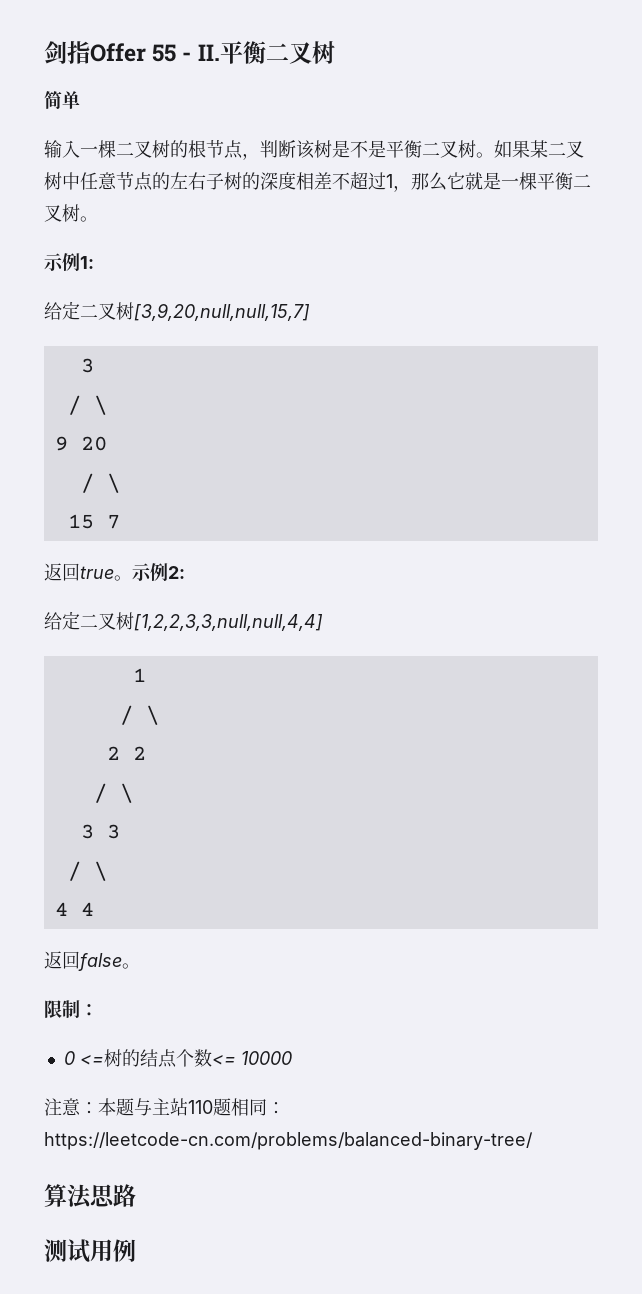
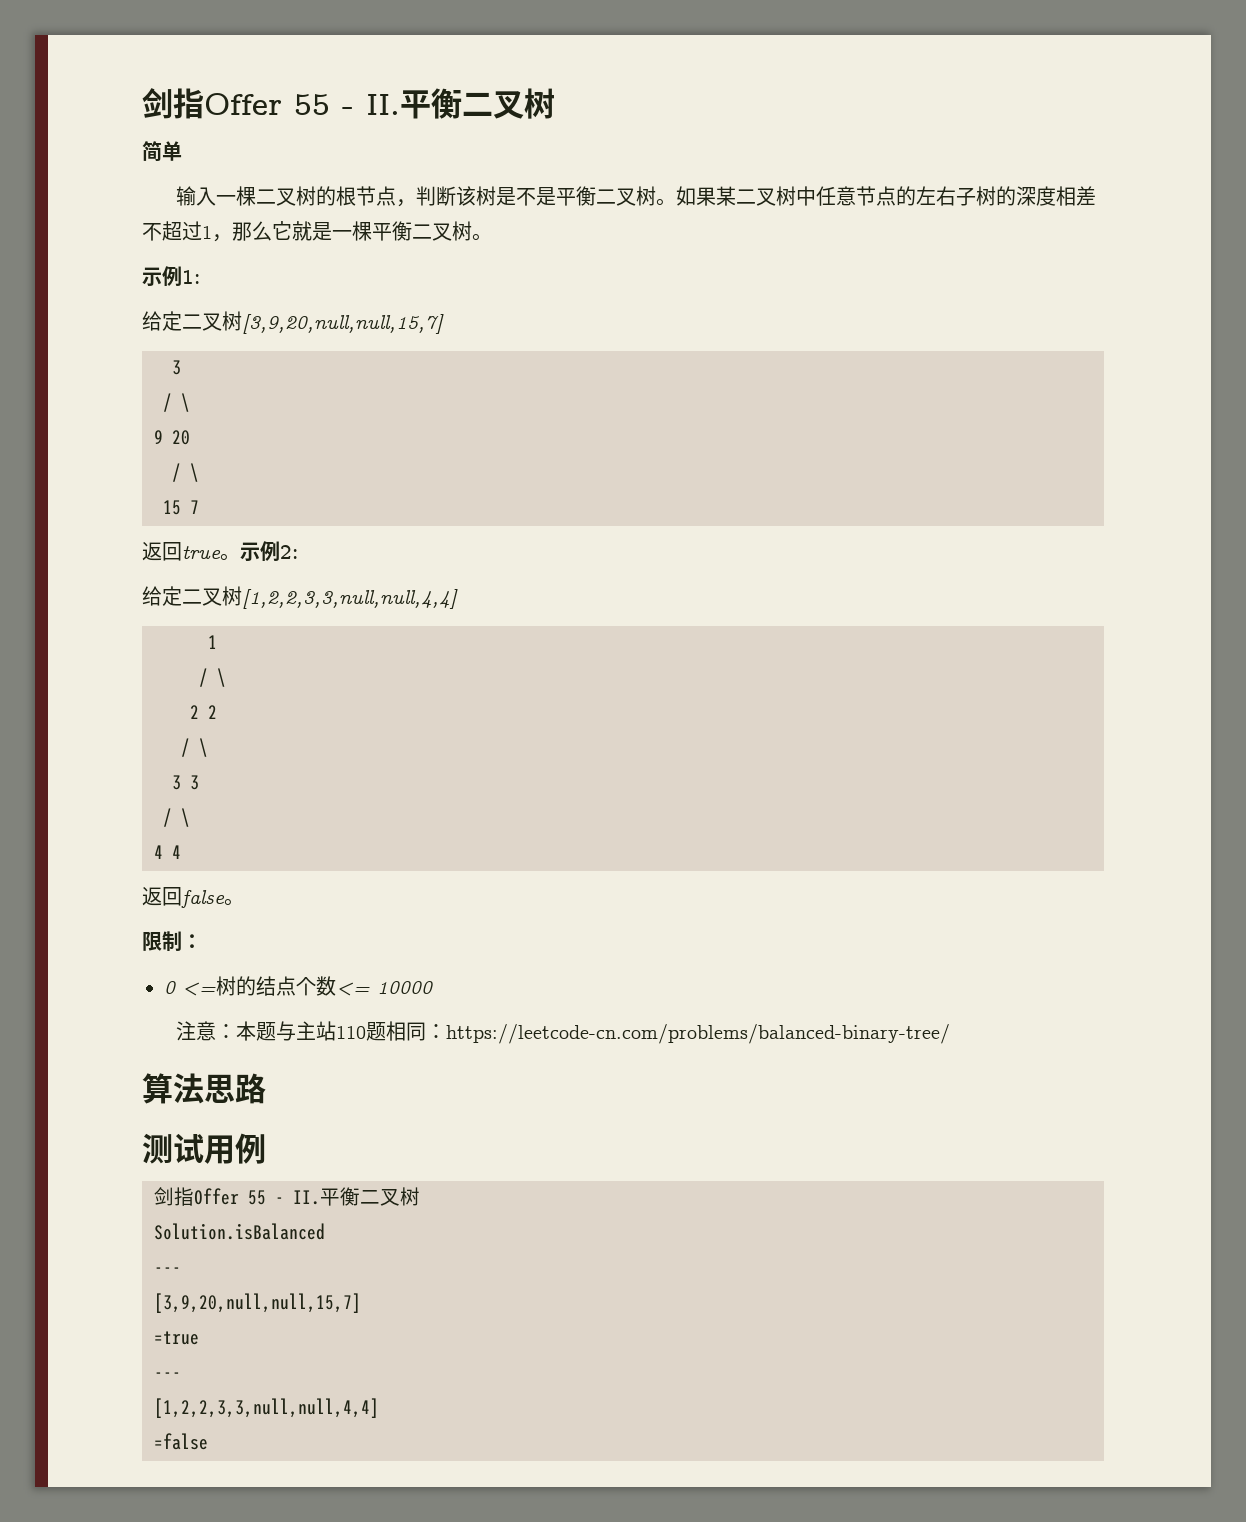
  测试用例
+ 剑指Offer 55 - II.平衡二叉树
+ Solution.isBalanced
+ ---
+ [3,9,20,null,null,15,7]
+ =true
+ ---
+ [1,2,2,3,3,null,null,4,4]
+ =false

